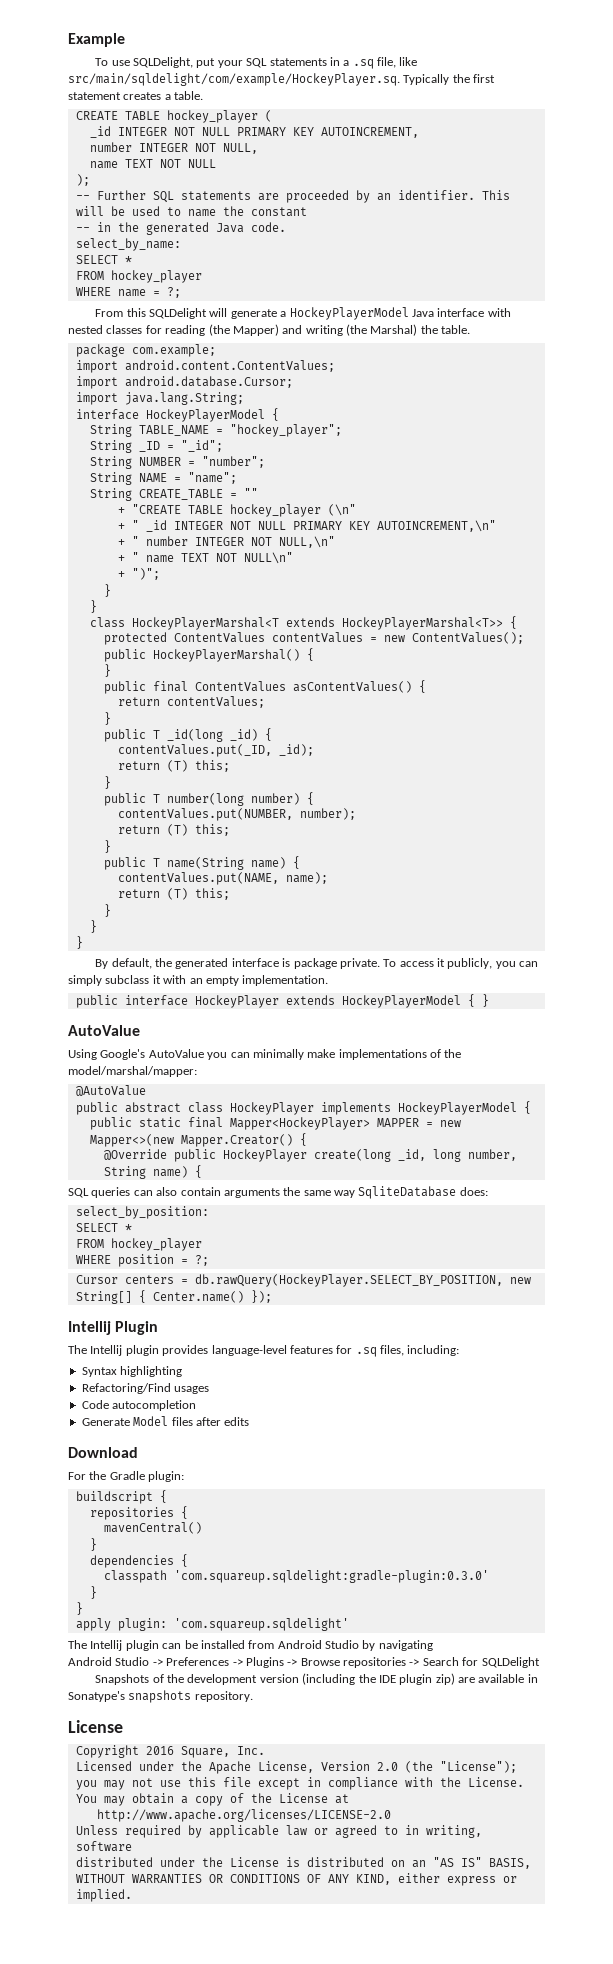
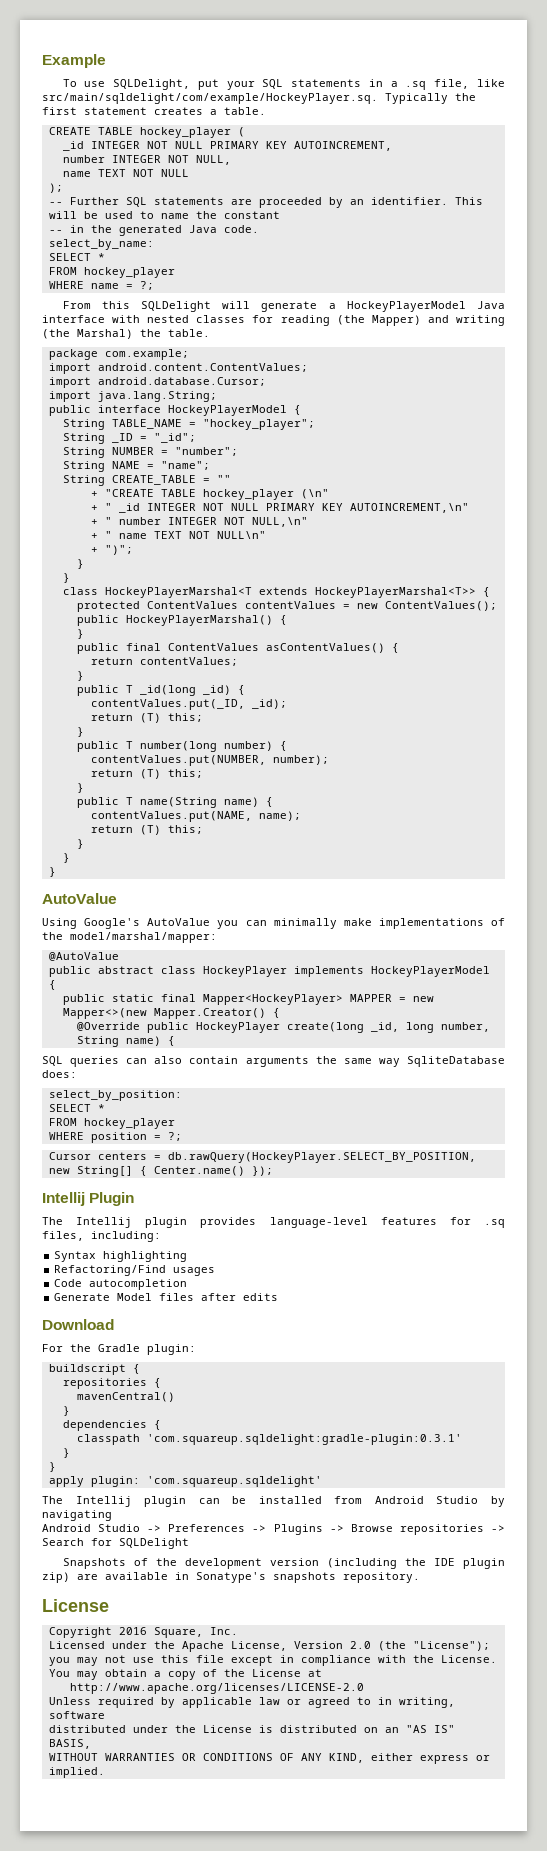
- interface HockeyPlayerModel {
+ public interface HockeyPlayerModel {
- By default, the generated interface is package private. To access it publicly, you can simply subclass it with an empty implementation.
- public interface HockeyPlayer extends HockeyPlayerModel { }
- classpath 'com.squareup.sqldelight:gradle-plugin:0.3.0'
+ classpath 'com.squareup.sqldelight:gradle-plugin:0.3.1'

